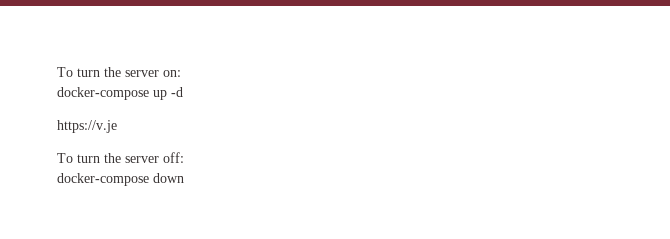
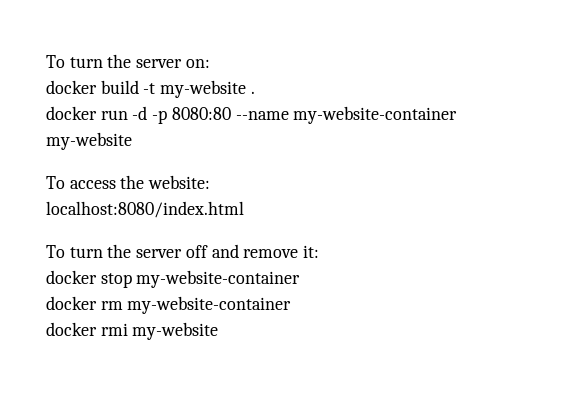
- docker-compose up -d
- https://v.je
- To turn the server off:
- docker-compose down
+ docker build -t my-website .
+ docker run -d -p 8080:80 --name my-website-container my-website
+ To access the website:
+ localhost:8080/index.html
+ To turn the server off and remove it:
+ docker stop my-website-container
+ docker rm my-website-container
+ docker rmi my-website

